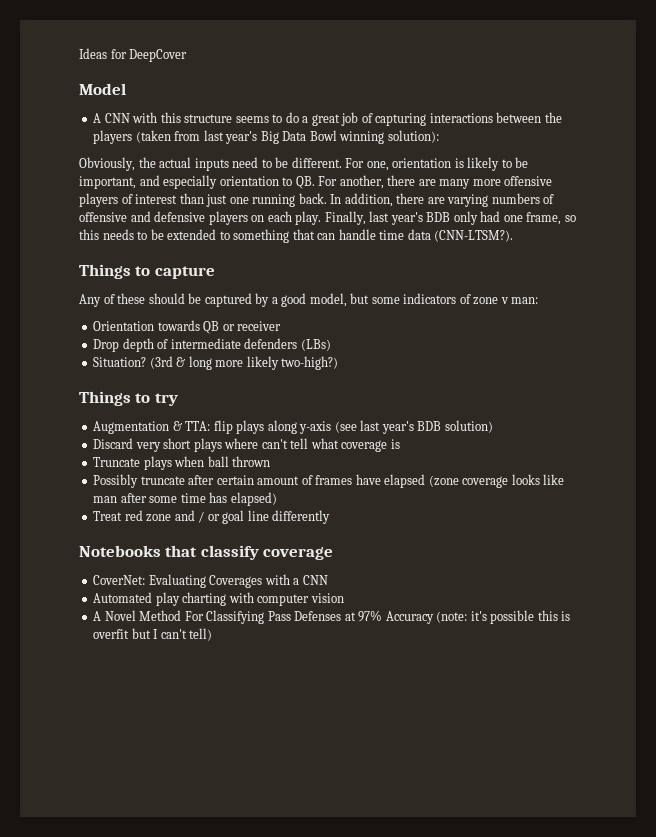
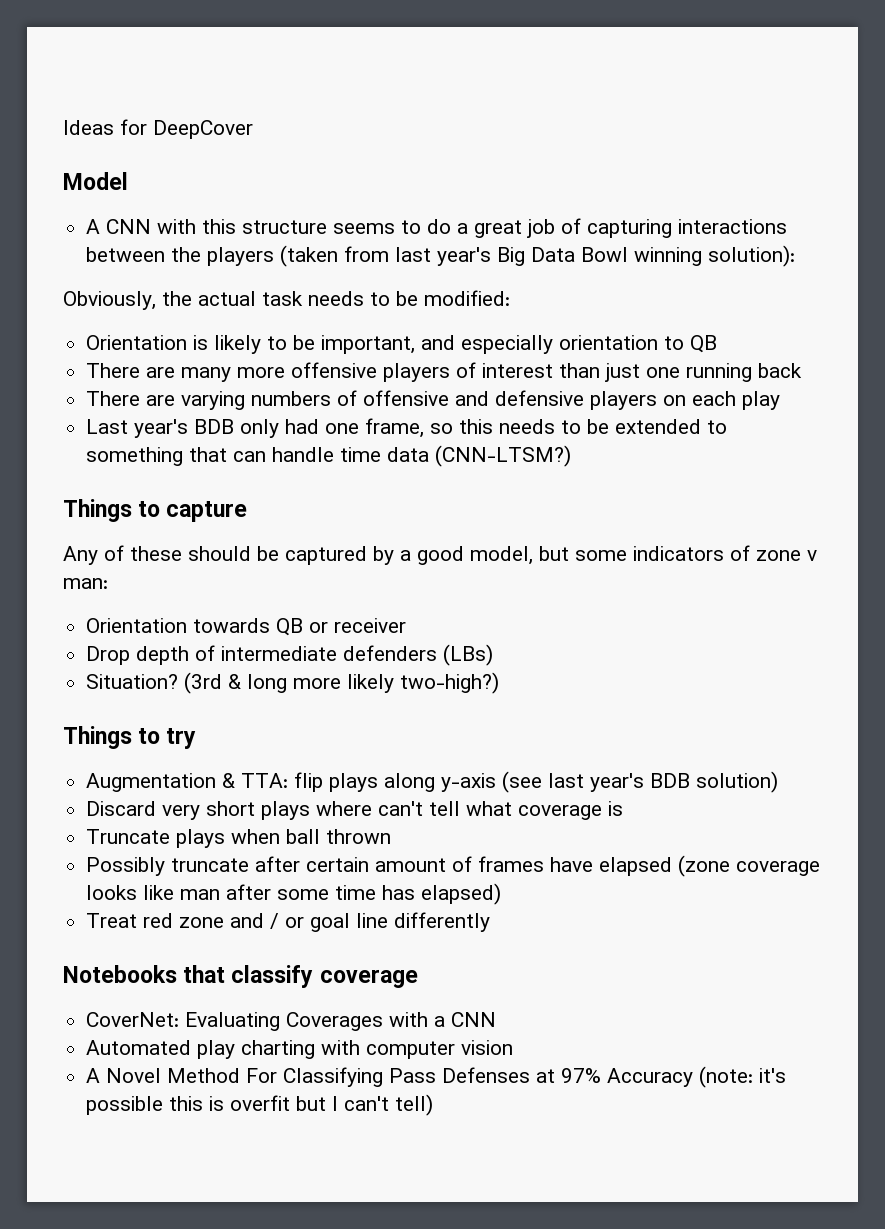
- Obviously, the actual inputs need to be different. For one, orientation is likely to be important, and especially orientation to QB. For another, there are many more offensive players of interest than just one running back. In addition, there are varying numbers of offensive and defensive players on each play. Finally, last year's BDB only had one frame, so this needs to be extended to something that can handle time data (CNN-LTSM?).
+ Obviously, the actual task needs to be modified:
+ Orientation is likely to be important, and especially orientation to QB
+ There are many more offensive players of interest than just one running back
+ There are varying numbers of offensive and defensive players on each play
+ Last year's BDB only had one frame, so this needs to be extended to something that can handle time data (CNN-LTSM?)

